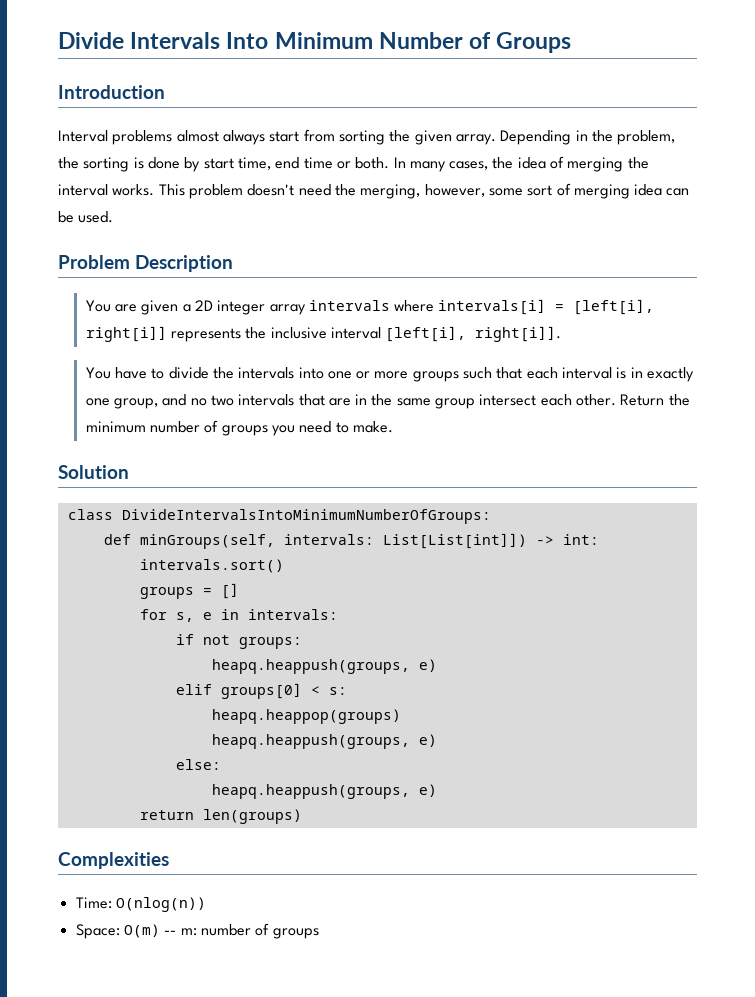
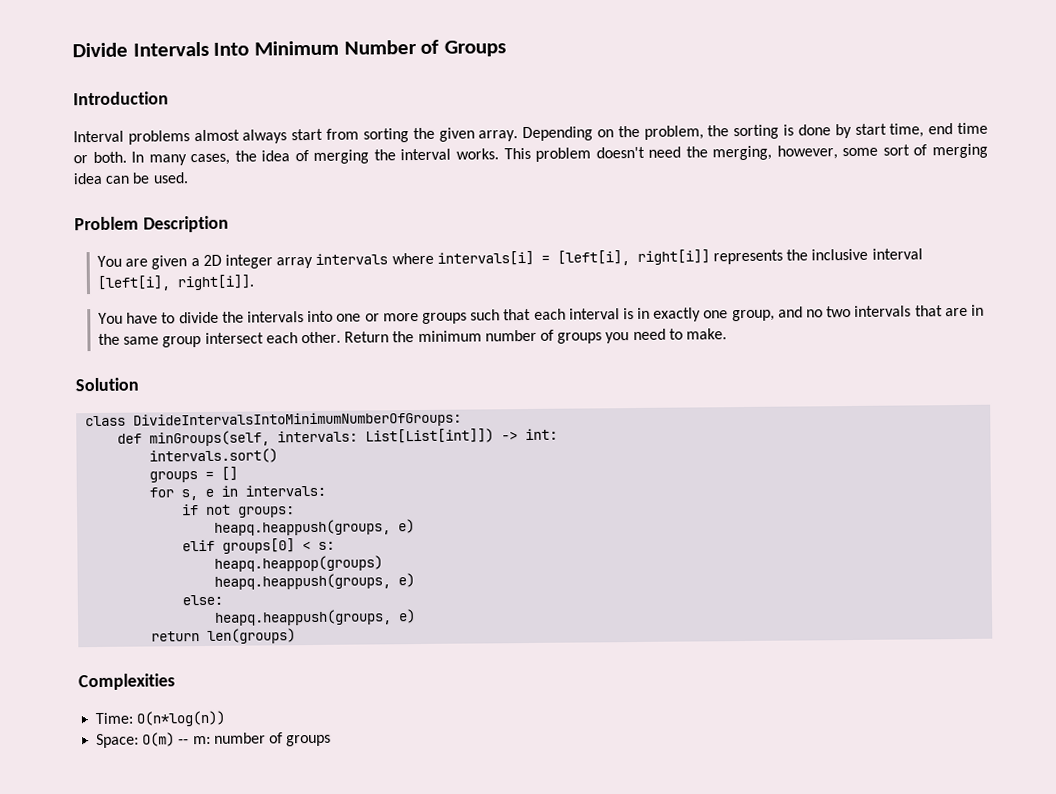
- Depending in the problem, the sorting is done by start time, end time or both.
+ Depending on the problem, the sorting is done by start time, end time or both.
- Time: O(nlog(n))
+ Time: O(n*log(n))

